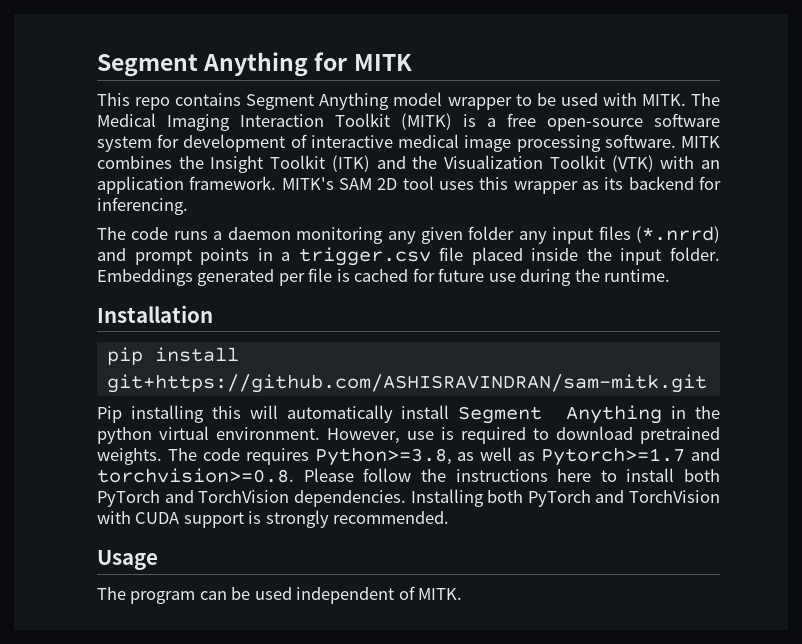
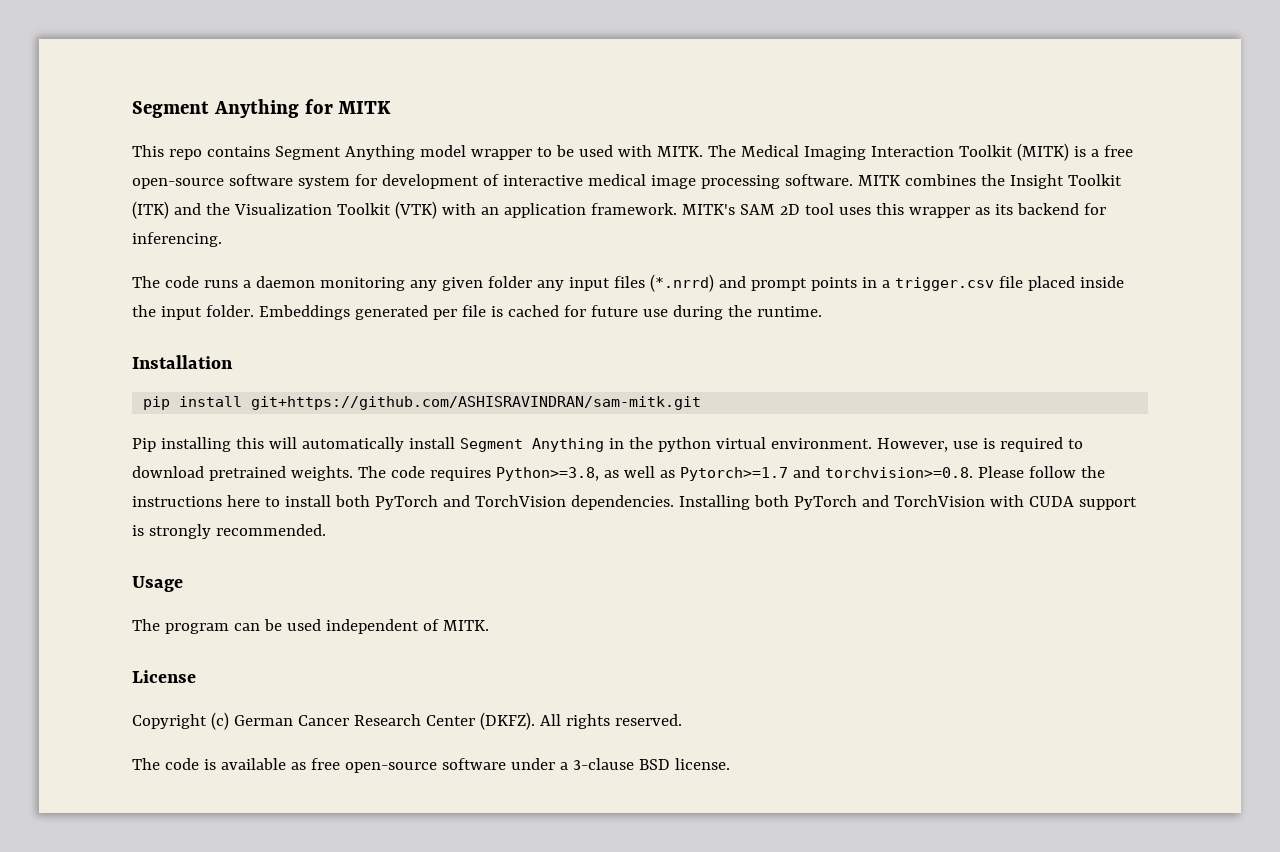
+ License
+ Copyright (c) German Cancer Research Center (DKFZ). All rights reserved.
+ The code is available as free open-source software under a 3-clause BSD license.

